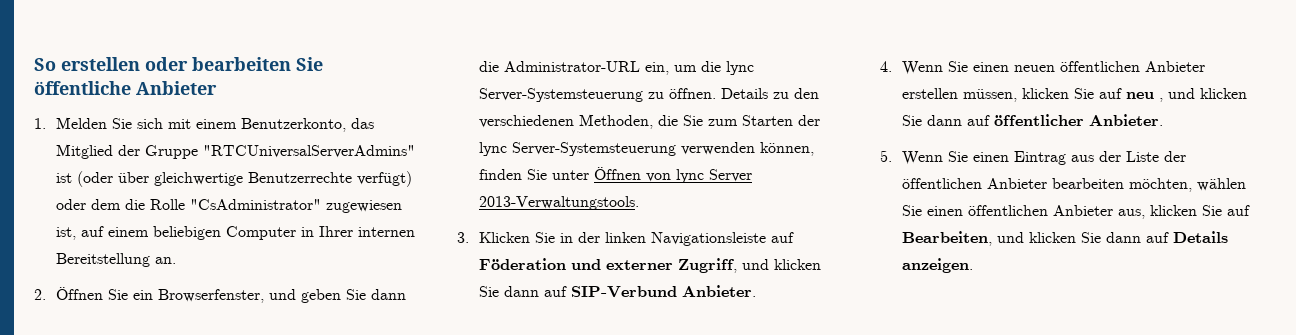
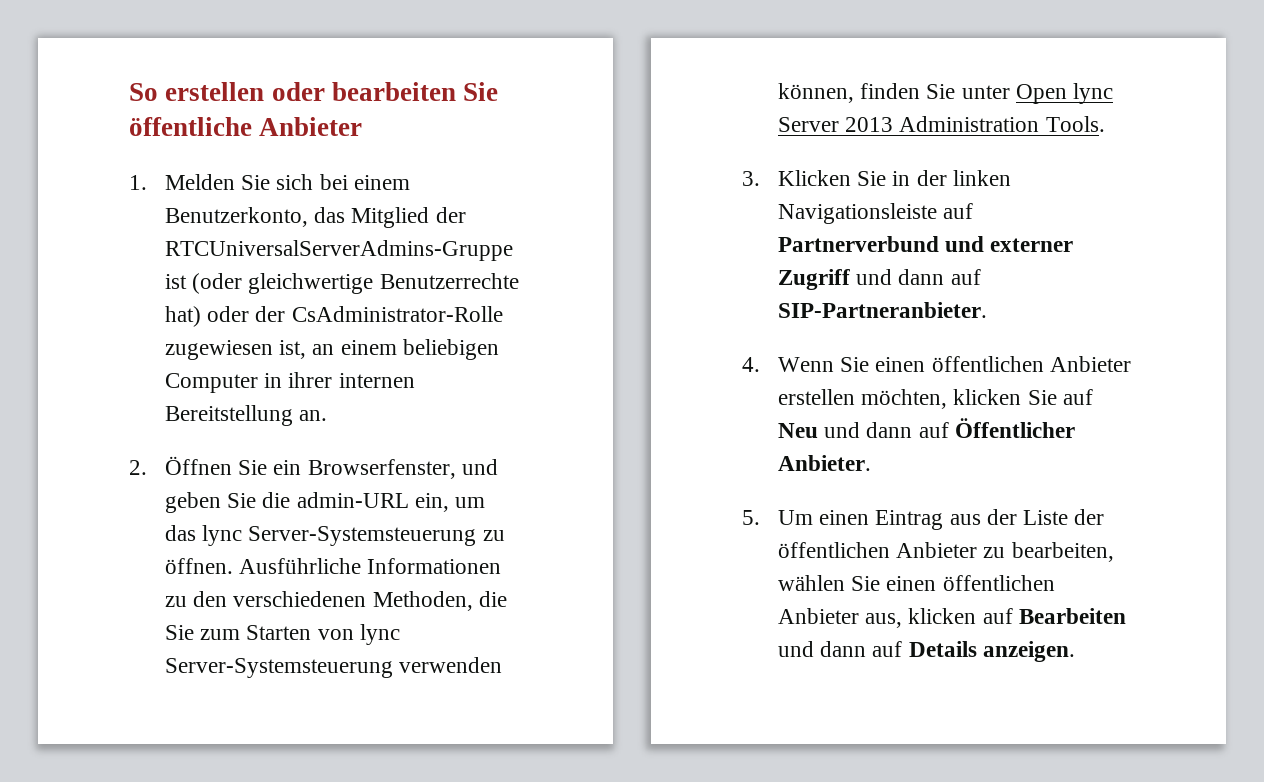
- 1. Melden Sie sich mit einem Benutzerkonto, das Mitglied der Gruppe "RTCUniversalServerAdmins" ist (oder über gleichwertige Benutzerrechte verfügt) oder dem die Rolle "CsAdministrator" zugewiesen ist, auf einem beliebigen Computer in Ihrer internen Bereitstellung an.
+ 1. Melden Sie sich bei einem Benutzerkonto, das Mitglied der RTCUniversalServerAdmins-Gruppe ist (oder gleichwertige Benutzerrechte hat) oder der CsAdministrator-Rolle zugewiesen ist, an einem beliebigen Computer in ihrer internen Bereitstellung an.
- 2. Öffnen Sie ein Browserfenster, und geben Sie dann die Administrator-URL ein, um die lync Server-Systemsteuerung zu öffnen.
+ 2. Öffnen Sie ein Browserfenster, und geben Sie die admin-URL ein, um das lync Server-Systemsteuerung zu öffnen.
- Details zu den verschiedenen Methoden, die Sie zum Starten der lync Server-Systemsteuerung verwenden können, finden Sie unter Öffnen von lync Server 2013-Verwaltungstools.
+ Ausführliche Informationen zu den verschiedenen Methoden, die Sie zum Starten von lync Server-Systemsteuerung verwenden können, finden Sie unter Open lync Server 2013 Administration Tools.
- 3. Klicken Sie in der linken Navigationsleiste auf Föderation und externer Zugriff, und klicken Sie dann auf SIP-Verbund Anbieter.
+ 3. Klicken Sie in der linken Navigationsleiste auf Partnerverbund und externer Zugriff und dann auf SIP-Partneranbieter.
- 4. Wenn Sie einen neuen öffentlichen Anbieter erstellen müssen, klicken Sie auf neu , und klicken Sie dann auf öffentlicher Anbieter.
+ 4. Wenn Sie einen öffentlichen Anbieter erstellen möchten, klicken Sie auf Neu und dann auf Öffentlicher Anbieter.
- 5. Wenn Sie einen Eintrag aus der Liste der öffentlichen Anbieter bearbeiten möchten, wählen Sie einen öffentlichen Anbieter aus, klicken Sie auf Bearbeiten, und klicken Sie dann auf Details anzeigen.
+ 5. Um einen Eintrag aus der Liste der öffentlichen Anbieter zu bearbeiten, wählen Sie einen öffentlichen Anbieter aus, klicken auf Bearbeiten und dann auf Details anzeigen.

